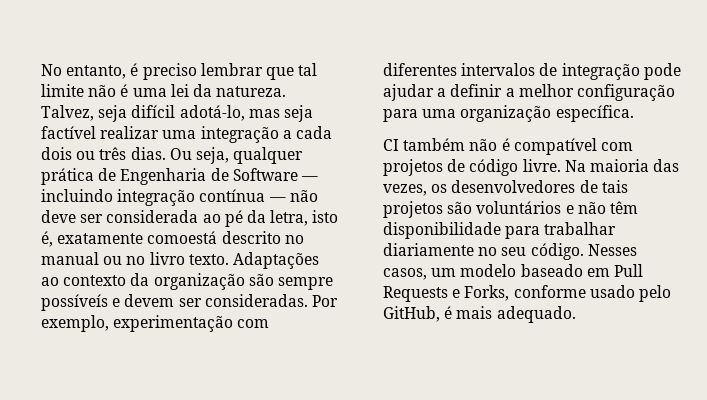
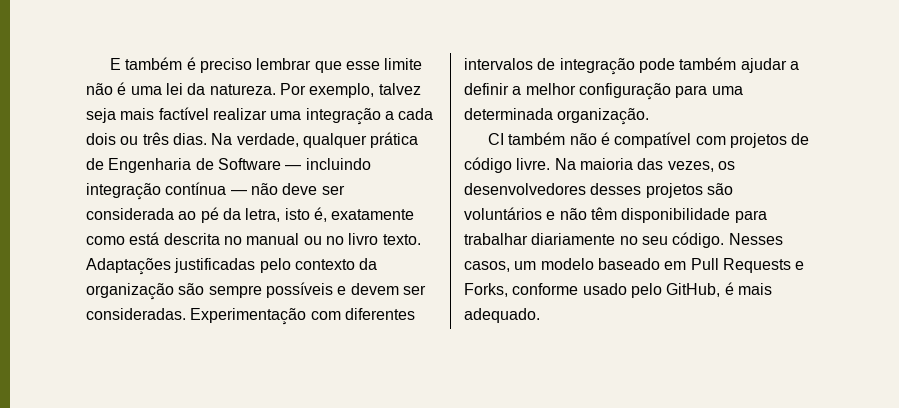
- No entanto, é preciso lembrar que tal limite não é uma lei da natureza.
+ E também é preciso lembrar que esse limite não é uma lei da natureza.
- Talvez, seja difícil adotá-lo, mas seja factível realizar uma integração a cada dois ou três dias.
+ Por exemplo, talvez seja mais factível realizar uma integração a cada dois ou três dias.
- Ou seja, qualquer prática de Engenharia de Software — incluindo integração contínua — não deve ser considerada ao pé da letra, isto é, exatamente comoestá descrito no manual ou no livro texto.
+ Na verdade, qualquer prática de Engenharia de Software — incluindo integração contínua — não deve ser considerada ao pé da letra, isto é, exatamente como está descrita no manual ou no livro texto.
- Adaptações ao contexto da organização são sempre possíveís e devem ser consideradas.
+ Adaptações justificadas pelo contexto da organização são sempre possíveis e devem ser consideradas.
- Por exemplo, experimentação com diferentes intervalos de integração pode ajudar a definir a melhor configuração para uma organização específica.
+ Experimentação com diferentes intervalos de integração pode também ajudar a definir a melhor configuração para uma determinada organização.
- Na maioria das vezes, os desenvolvedores de tais projetos são voluntários e não têm disponibilidade para trabalhar diariamente no seu código.
+ Na maioria das vezes, os desenvolvedores desses projetos são voluntários e não têm disponibilidade para trabalhar diariamente no seu código.

